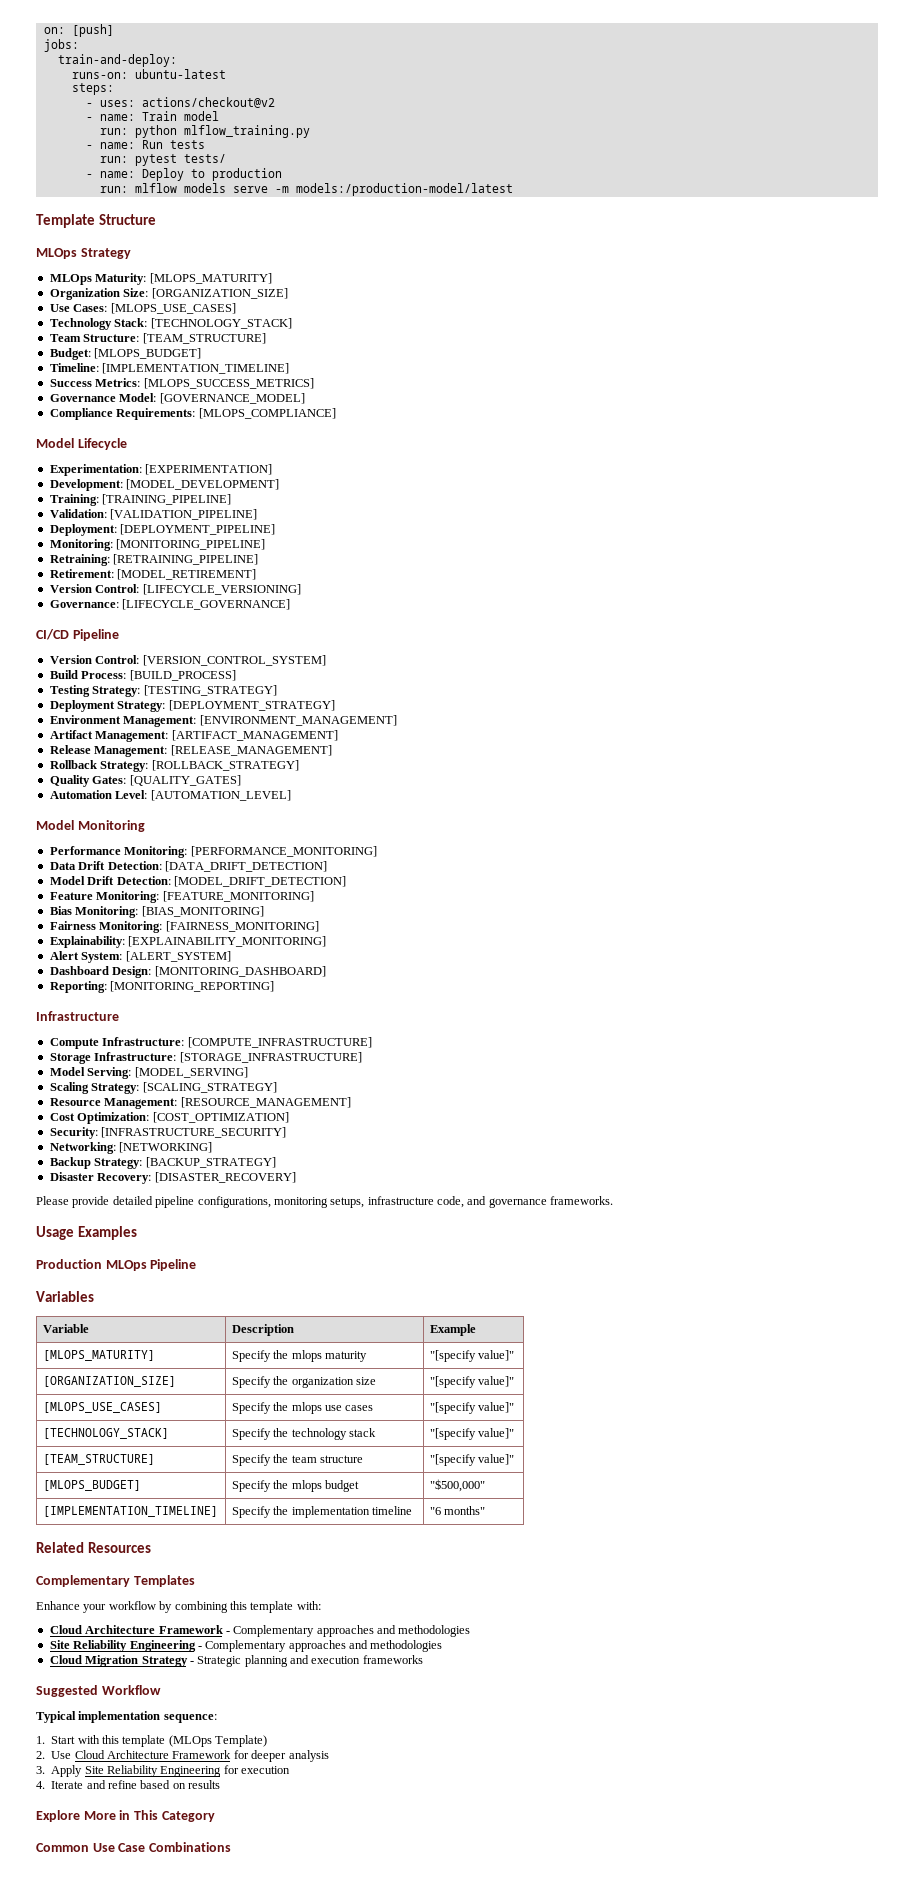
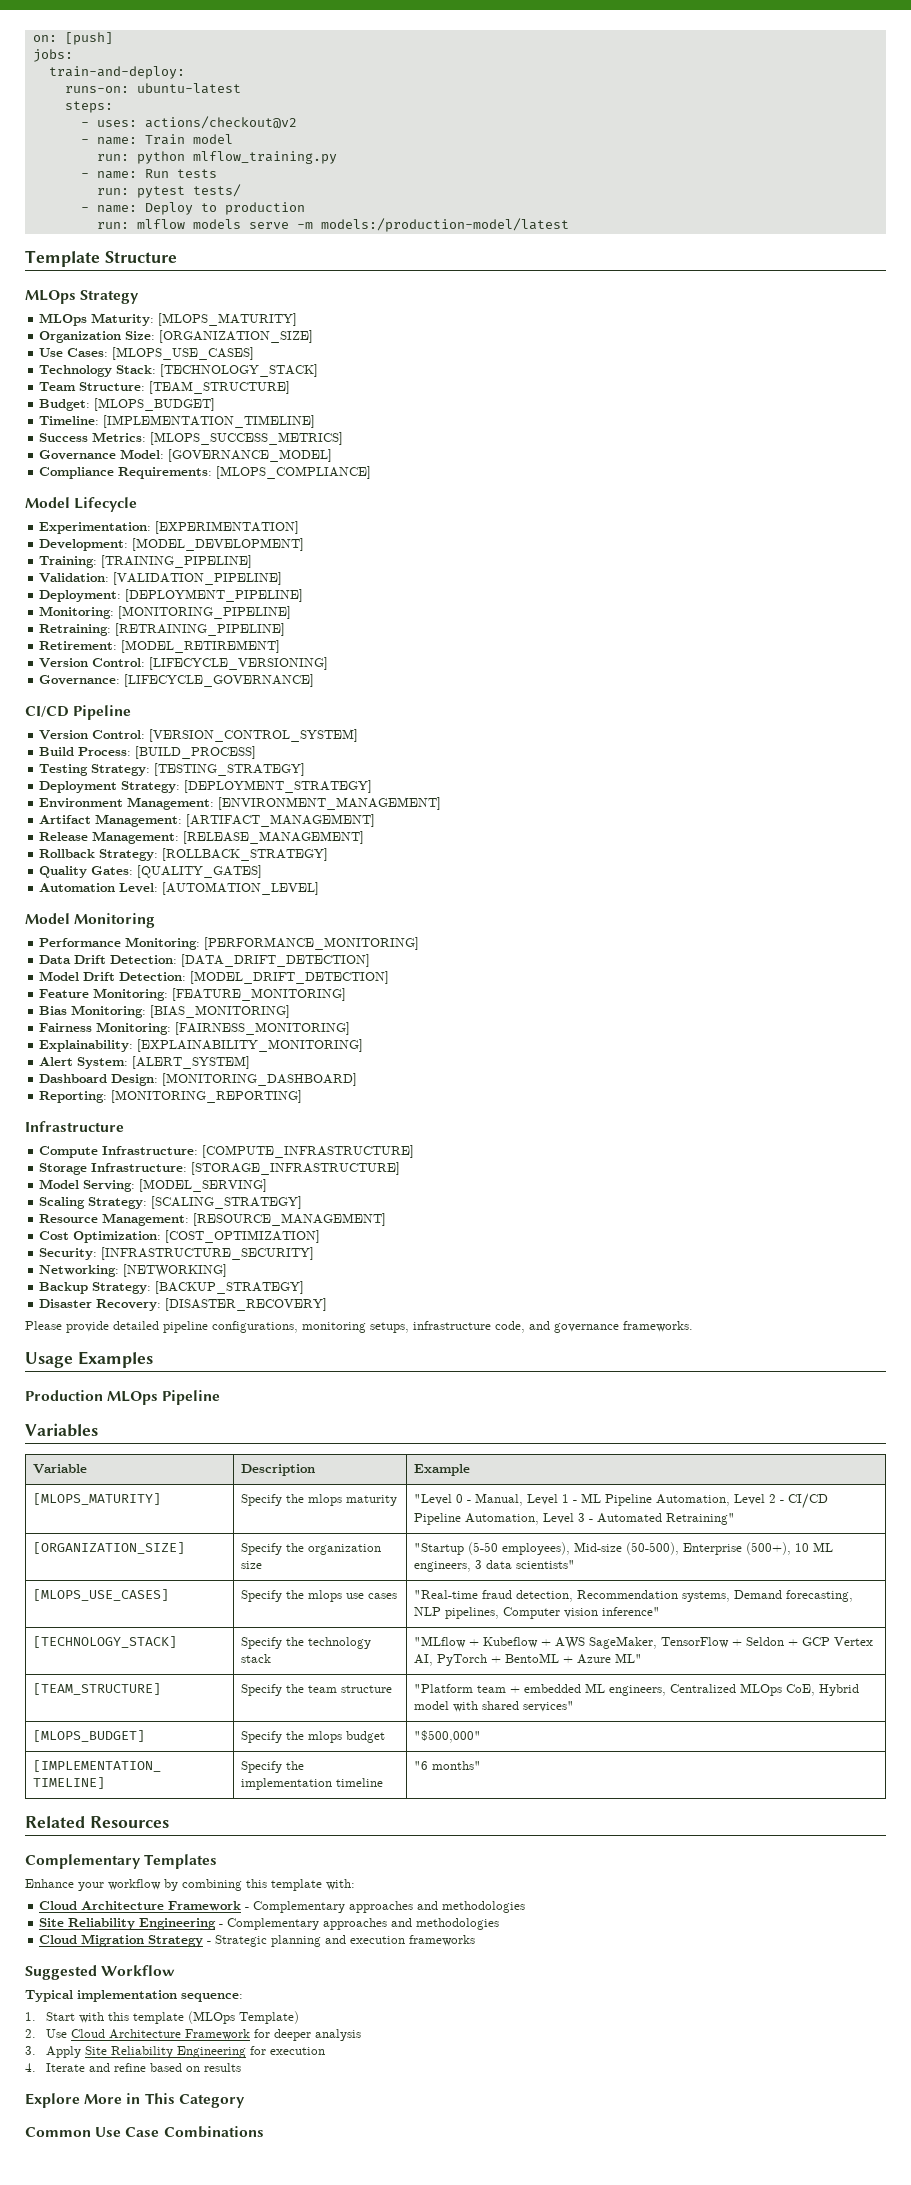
- [MLOPS_MATURITY] | Specify the mlops maturity | "[specify value]"
+ [MLOPS_MATURITY] | Specify the mlops maturity | "Level 0 - Manual, Level 1 - ML Pipeline Automation, Level 2 - CI/CD Pipeline Automation, Level 3 - Automated Retraining"
- [ORGANIZATION_SIZE] | Specify the organization size | "[specify value]"
+ [ORGANIZATION_SIZE] | Specify the organization size | "Startup (5-50 employees), Mid-size (50-500), Enterprise (500+), 10 ML engineers, 3 data scientists"
- [MLOPS_USE_CASES] | Specify the mlops use cases | "[specify value]"
+ [MLOPS_USE_CASES] | Specify the mlops use cases | "Real-time fraud detection, Recommendation systems, Demand forecasting, NLP pipelines, Computer vision inference"
- [TECHNOLOGY_STACK] | Specify the technology stack | "[specify value]"
+ [TECHNOLOGY_STACK] | Specify the technology stack | "MLflow + Kubeflow + AWS SageMaker, TensorFlow + Seldon + GCP Vertex AI, PyTorch + BentoML + Azure ML"
- [TEAM_STRUCTURE] | Specify the team structure | "[specify value]"
+ [TEAM_STRUCTURE] | Specify the team structure | "Platform team + embedded ML engineers, Centralized MLOps CoE, Hybrid model with shared services"

